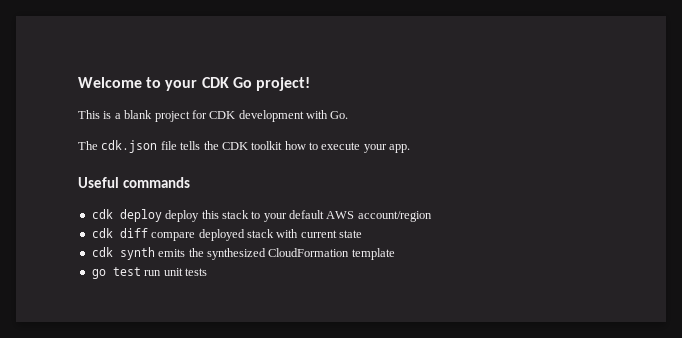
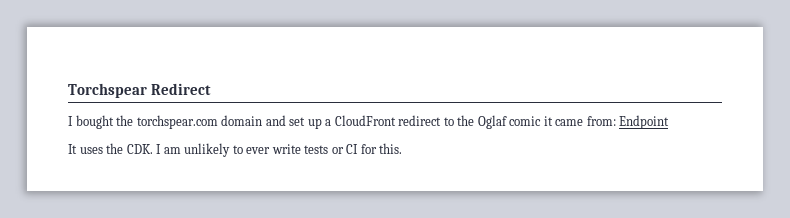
- Welcome to your CDK Go project!
- This is a blank project for CDK development with Go.
- The cdk.json file tells the CDK toolkit how to execute your app.
- Useful commands
- cdk deploy deploy this stack to your default AWS account/region
- cdk diff compare deployed stack with current state
- cdk synth emits the synthesized CloudFormation template
- go test run unit tests
+ Torchspear Redirect
+ I bought the torchspear.com domain and set up a CloudFront redirect to the Oglaf comic it came from: Endpoint
+ It uses the CDK. I am unlikely to ever write tests or CI for this.

